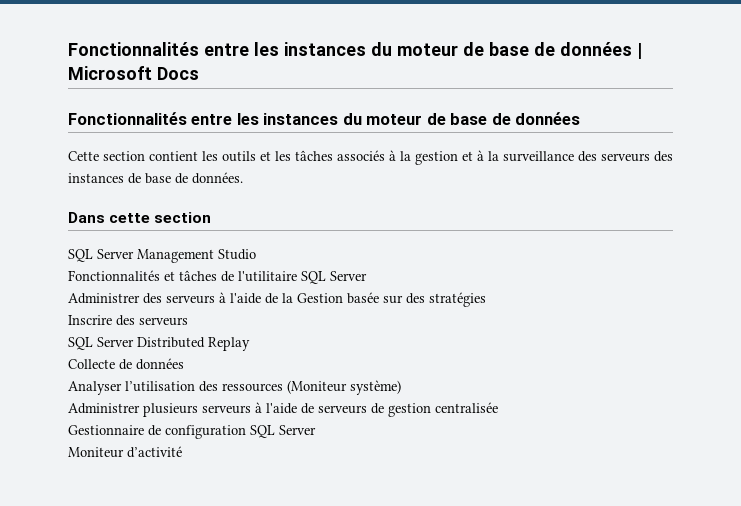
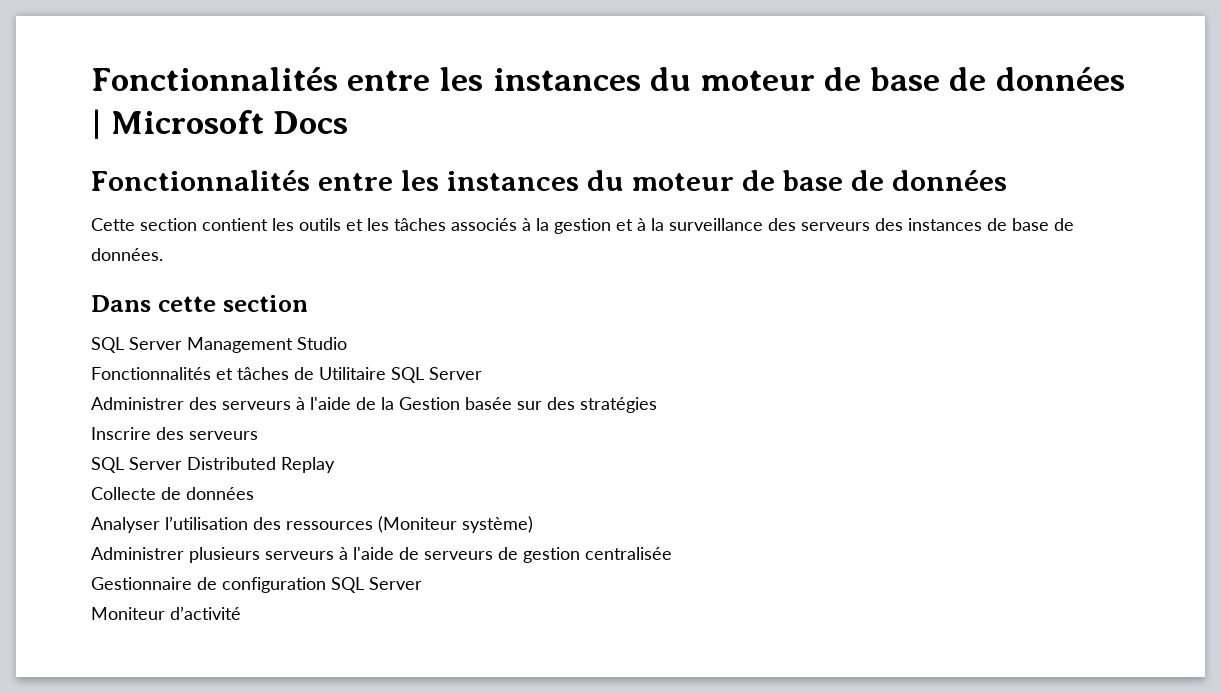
- Fonctionnalités et tâches de l'utilitaire SQL Server
+ Fonctionnalités et tâches de Utilitaire SQL Server

